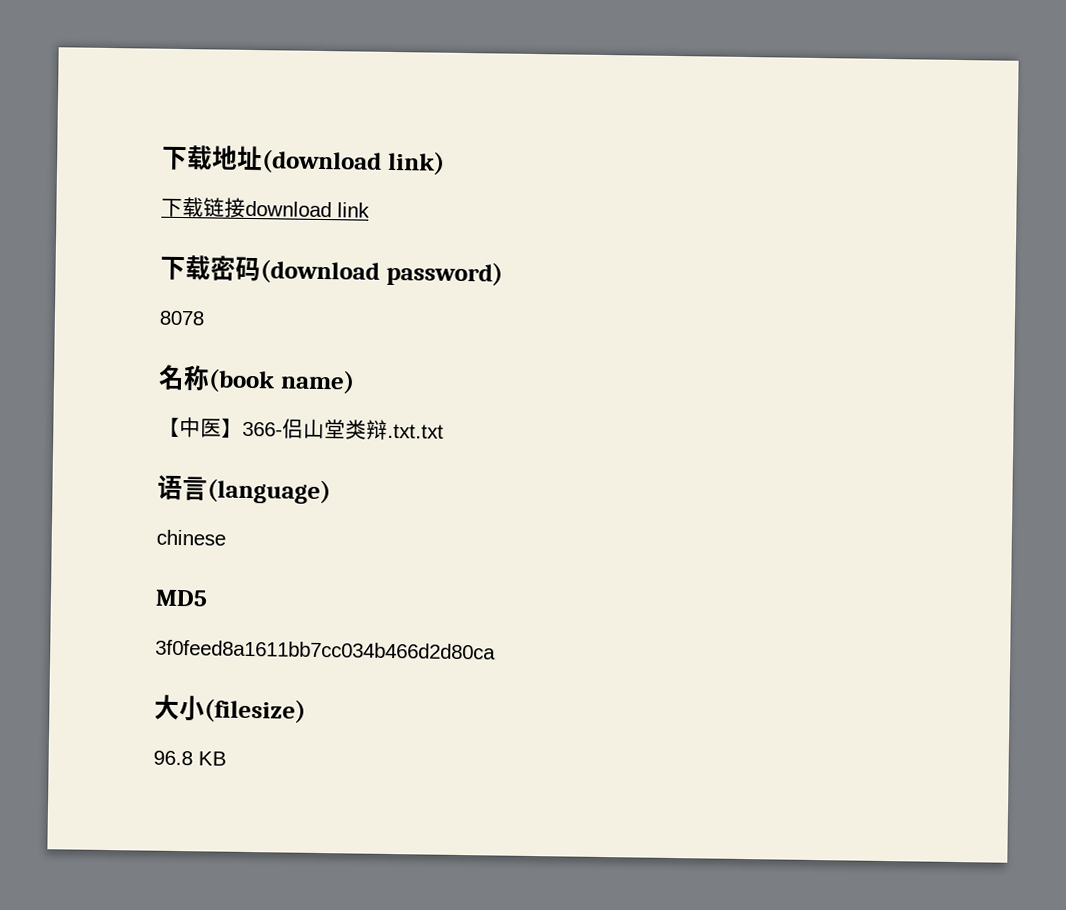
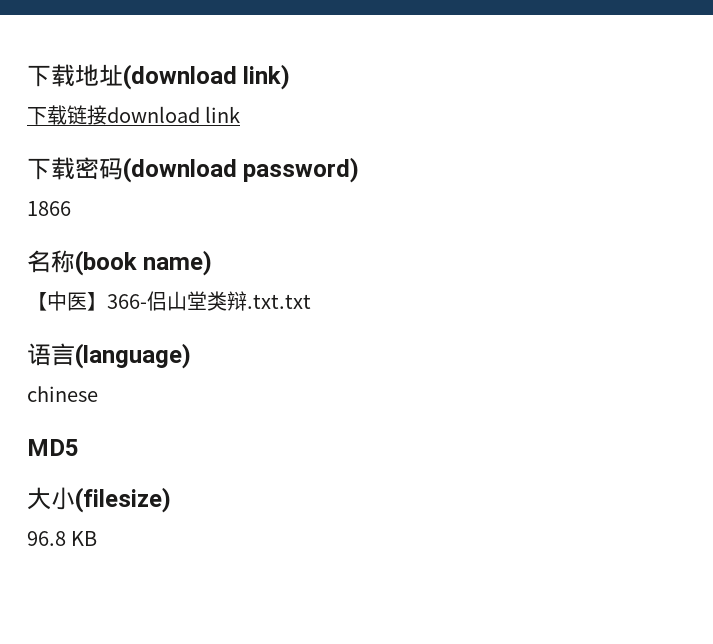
- 8078
+ 1866
- 3f0feed8a1611bb7cc034b466d2d80ca

